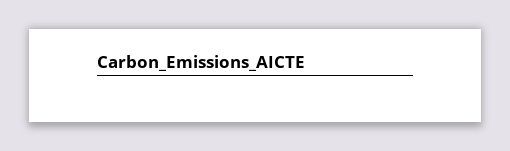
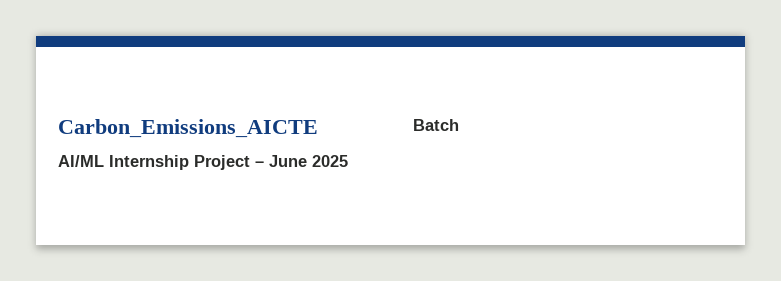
+ AI/ML Internship Project – June 2025 Batch

